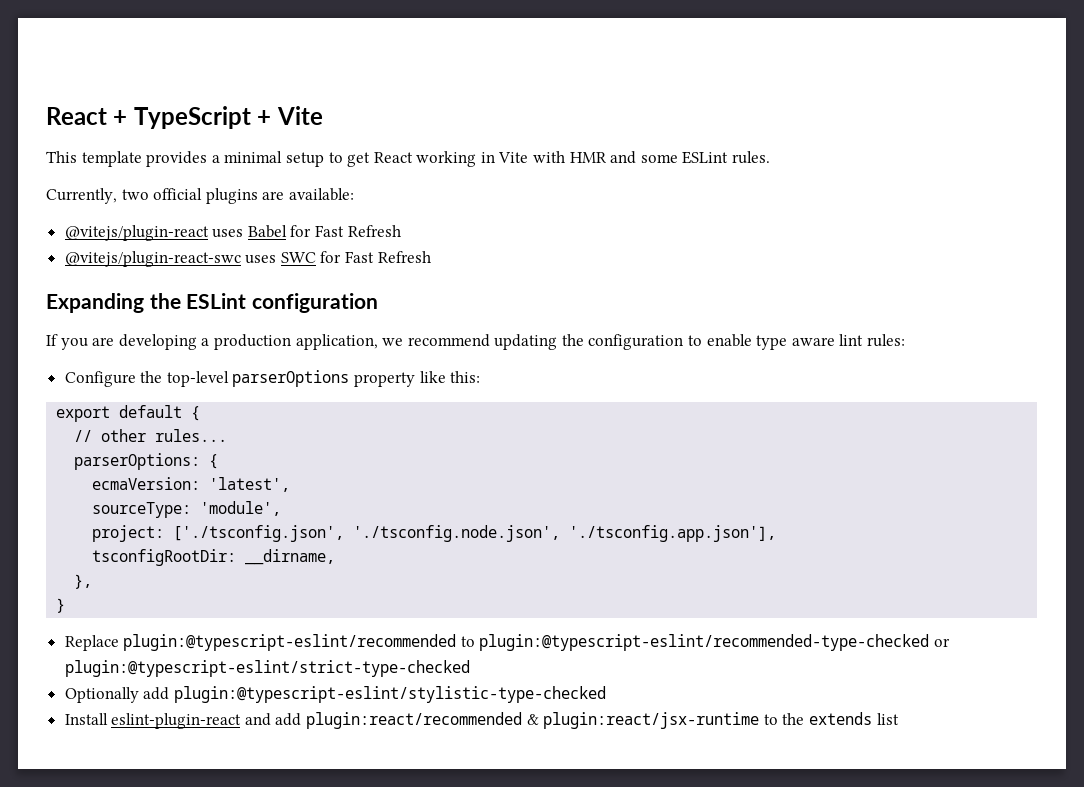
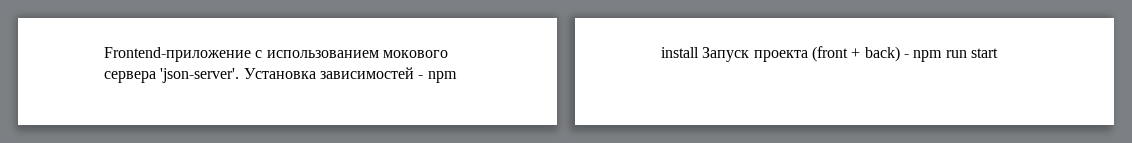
- React + TypeScript + Vite
- This template provides a minimal setup to get React working in Vite with HMR and some ESLint rules.
- Currently, two official plugins are available:
- @vitejs/plugin-react uses Babel for Fast Refresh
- @vitejs/plugin-react-swc uses SWC for Fast Refresh
- Expanding the ESLint configuration
- If you are developing a production application, we recommend updating the configuration to enable type aware lint rules:
- Configure the top-level parserOptions property like this:
- export default {
- // other rules...
- parserOptions: {
- ecmaVersion: 'latest',
- sourceType: 'module',
- project: ['./tsconfig.json', './tsconfig.node.json', './tsconfig.app.json'],
- tsconfigRootDir: __dirname,
- },
- }
- Replace plugin:@typescript-eslint/recommended to plugin:@typescript-eslint/recommended-type-checked or plugin:@typescript-eslint/strict-type-checked
- Optionally add plugin:@typescript-eslint/stylistic-type-checked
- Install eslint-plugin-react and add plugin:react/recommended & plugin:react/jsx-runtime to the extends list
+ Frontend-приложение с использованием мокового сервера 'json-server'. Установка зависимостей - npm install Запуск проекта (front + back) - npm run start

